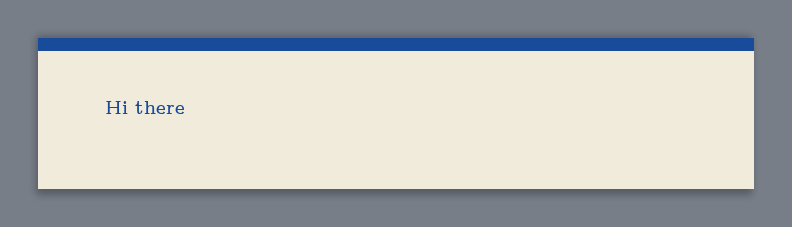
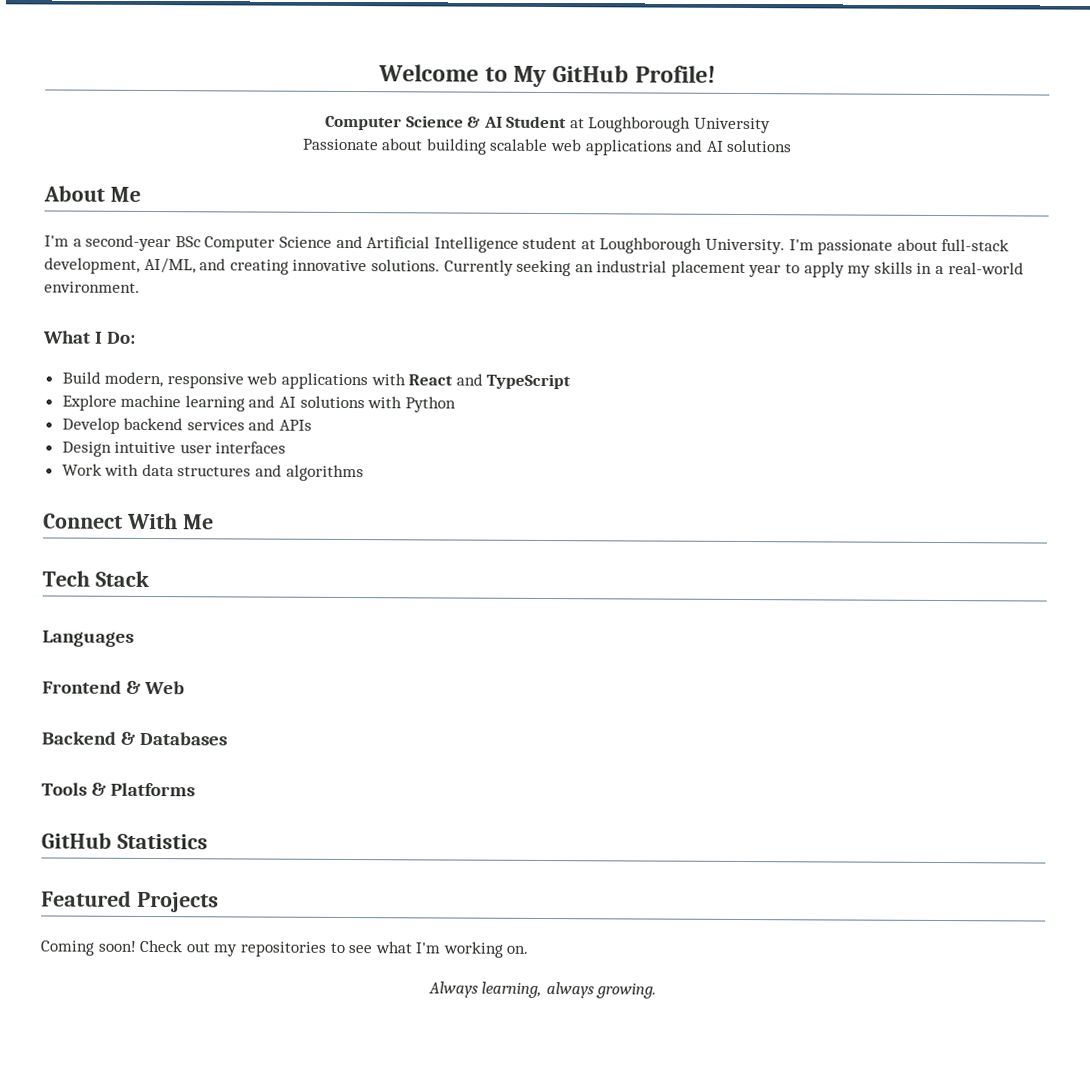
- Hi there
+ Welcome to My GitHub Profile!
+ Computer Science & AI Student at Loughborough University
+ Passionate about building scalable web applications and AI solutions
+ About Me
+ I'm a second-year BSc Computer Science and Artificial Intelligence student at Loughborough University. I'm passionate about full-stack development, AI/ML, and creating innovative solutions. Currently seeking an industrial placement year to apply my skills in a real-world environment.
+ What I Do:
+ Build modern, responsive web applications with React and TypeScript
+ Explore machine learning and AI solutions with Python
+ Develop backend services and APIs
+ Design intuitive user interfaces
+ Work with data structures and algorithms
+ Connect With Me
+ Tech Stack
+ Languages
+ Frontend & Web
+ Backend & Databases
+ Tools & Platforms
+ GitHub Statistics
+ Featured Projects
+ Coming soon! Check out my repositories to see what I'm working on.
+ Always learning, always growing.

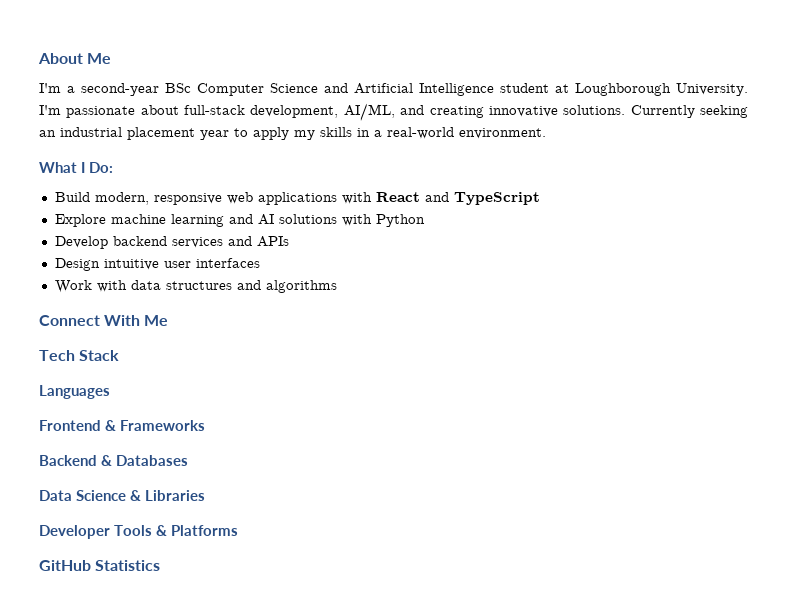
- Welcome to My GitHub Profile!
- Computer Science & AI Student at Loughborough University
- Passionate about building scalable web applications and AI solutions
- Frontend & Web
+ Frontend & Frameworks
- Tools & Platforms
+ Data Science & Libraries
+ Developer Tools & Platforms
- Featured Projects
- Coming soon! Check out my repositories to see what I'm working on.
- Always learning, always growing.

